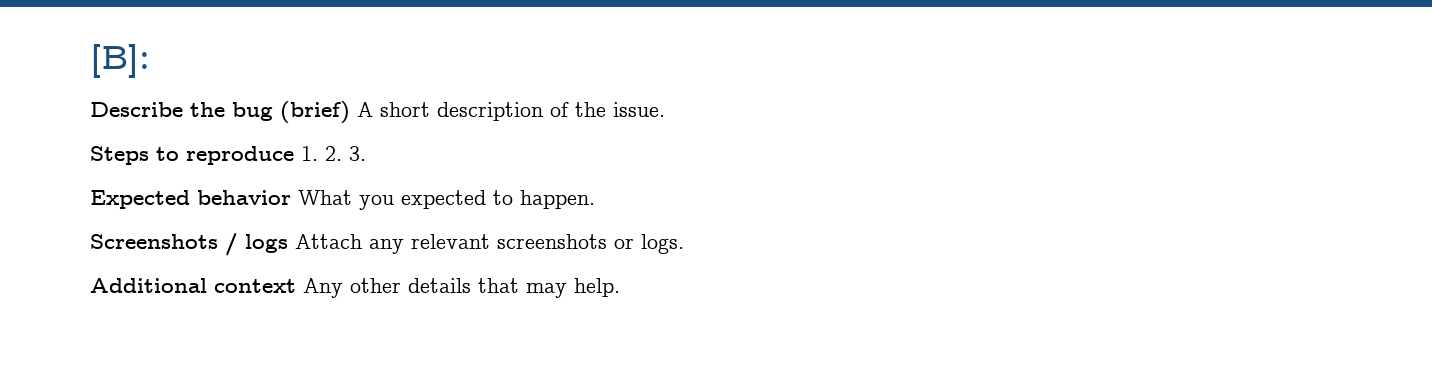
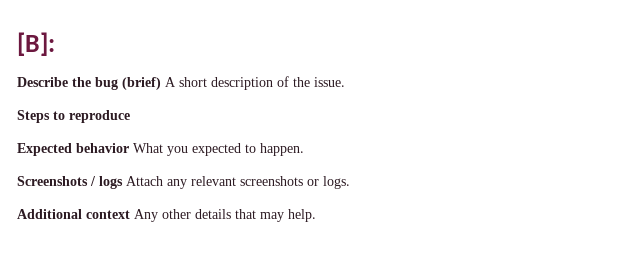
- Steps to reproduce 1. 2. 3.
+ Steps to reproduce

